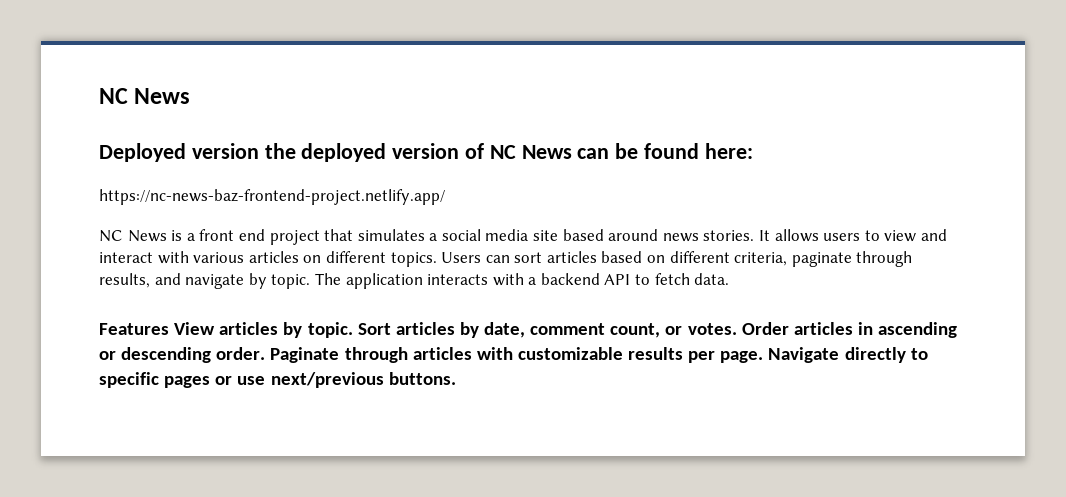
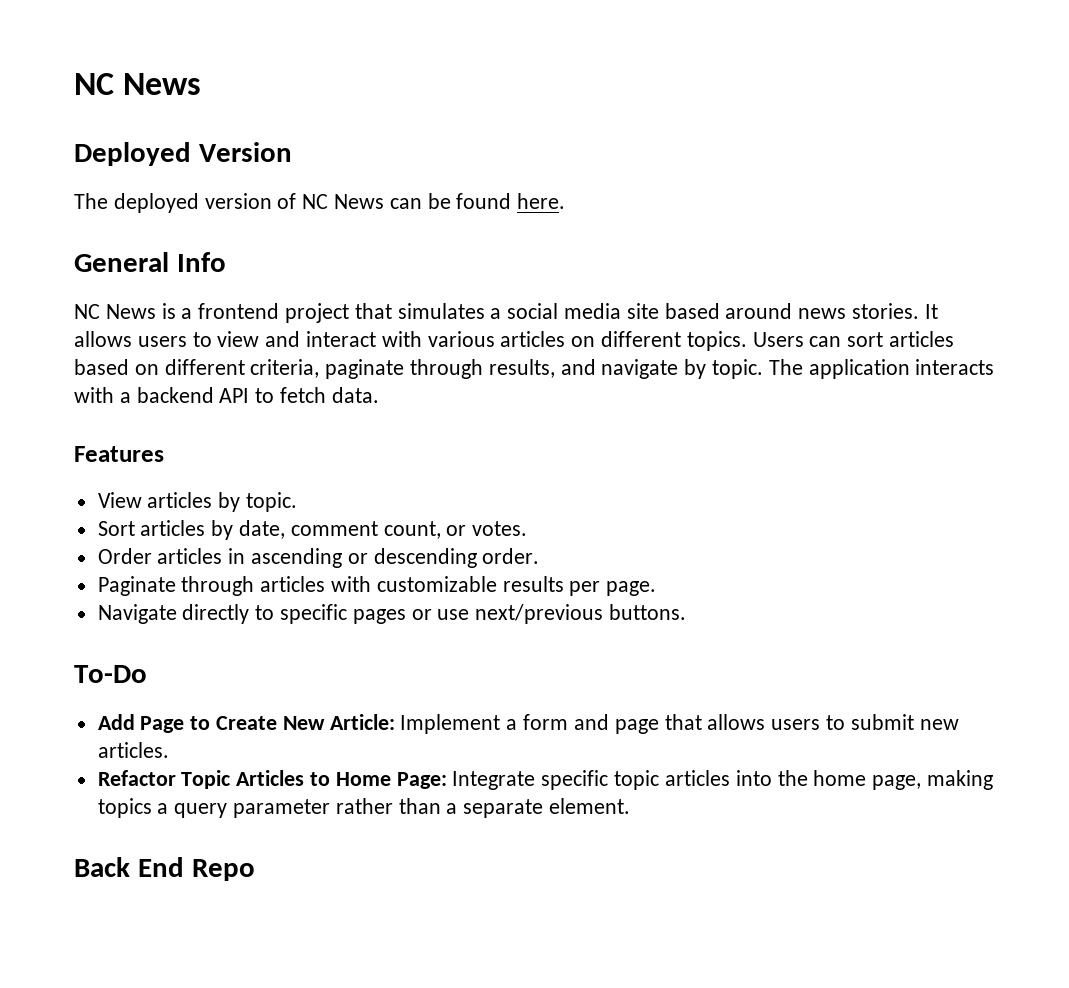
- Deployed version the deployed version of NC News can be found here:
- https://nc-news-baz-frontend-project.netlify.app/
+ Deployed Version
+ The deployed version of NC News can be found here.
+ General Info
- NC News is a front end project that simulates a social media site based around news stories.
+ NC News is a frontend project that simulates a social media site based around news stories.
- Features View articles by topic. Sort articles by date, comment count, or votes. Order articles in ascending or descending order. Paginate through articles with customizable results per page. Navigate directly to specific pages or use next/previous buttons.
+ Features
+ View articles by topic.
+ Sort articles by date, comment count, or votes.
+ Order articles in ascending or descending order.
+ Paginate through articles with customizable results per page.
+ Navigate directly to specific pages or use next/previous buttons.
+ To-Do
+ Add Page to Create New Article: Implement a form and page that allows users to submit new articles.
+ Refactor Topic Articles to Home Page: Integrate specific topic articles into the home page, making topics a query parameter rather than a separate element.
+ Back End Repo

